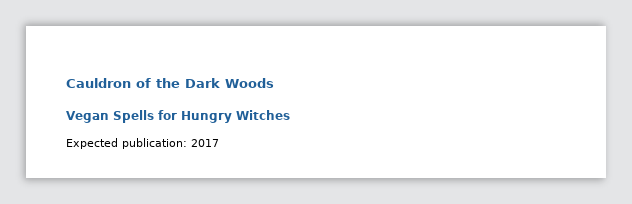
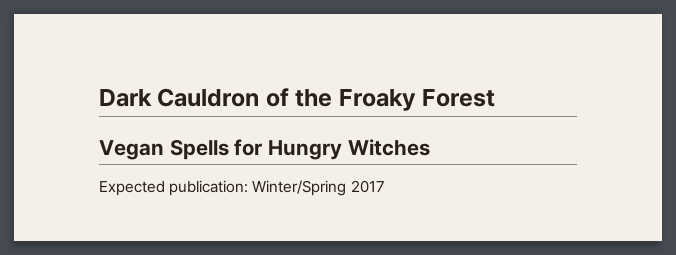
- Cauldron of the Dark Woods
+ Dark Cauldron of the Froaky Forest
- Expected publication: 2017
+ Expected publication: Winter/Spring 2017

